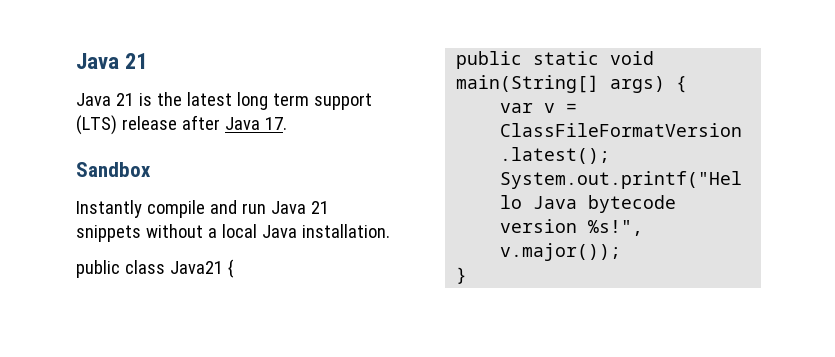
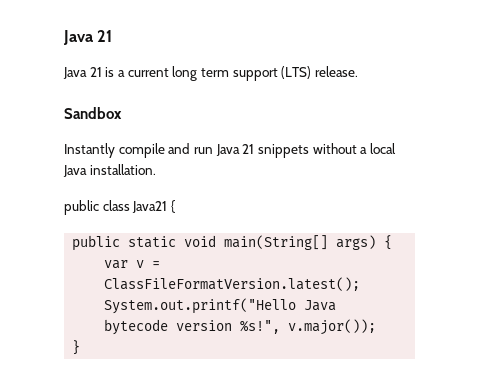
- Java 21 is the latest long term support (LTS) release after Java 17.
+ Java 21 is a current long term support (LTS) release.

